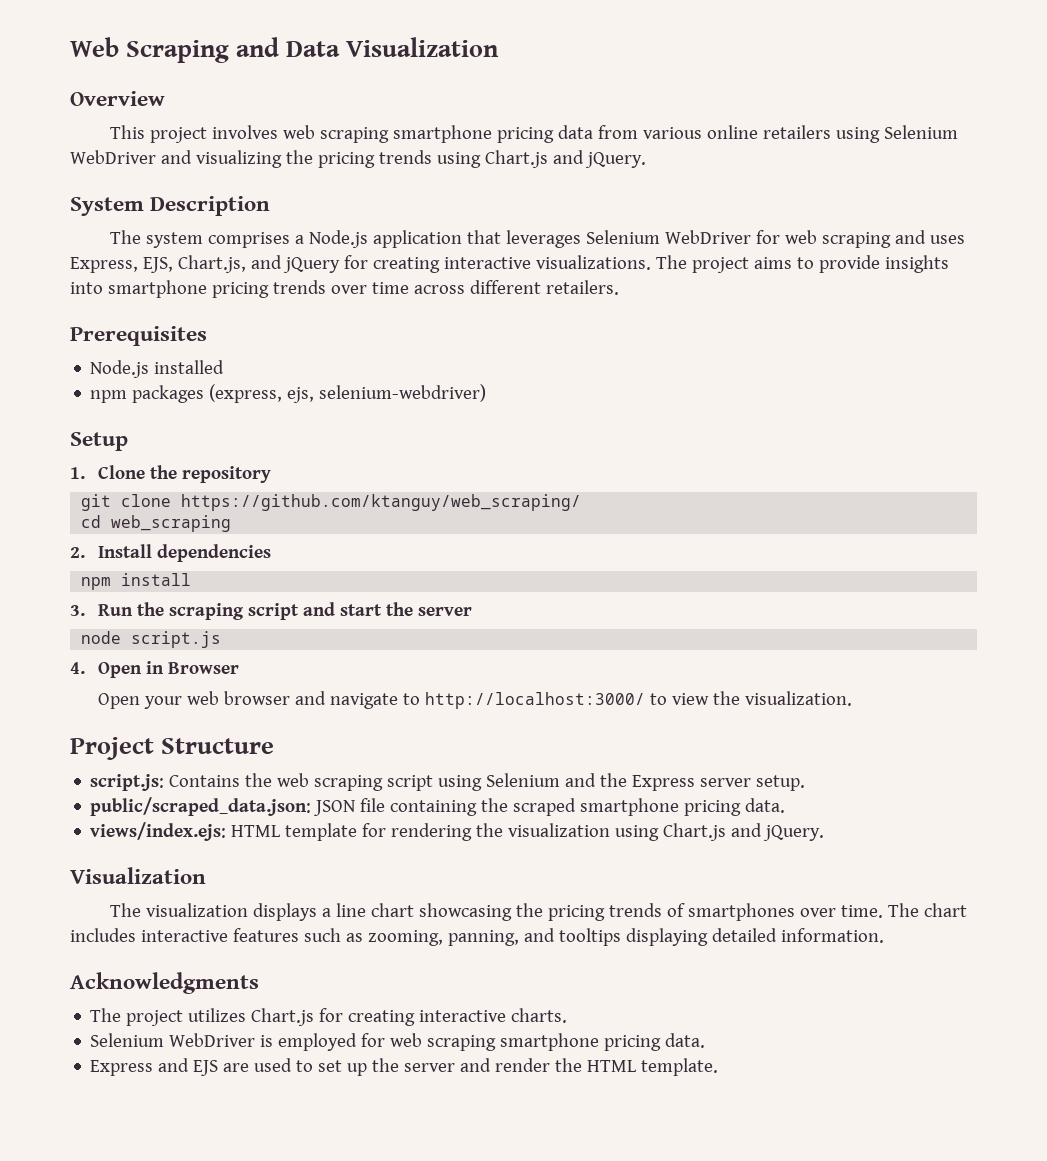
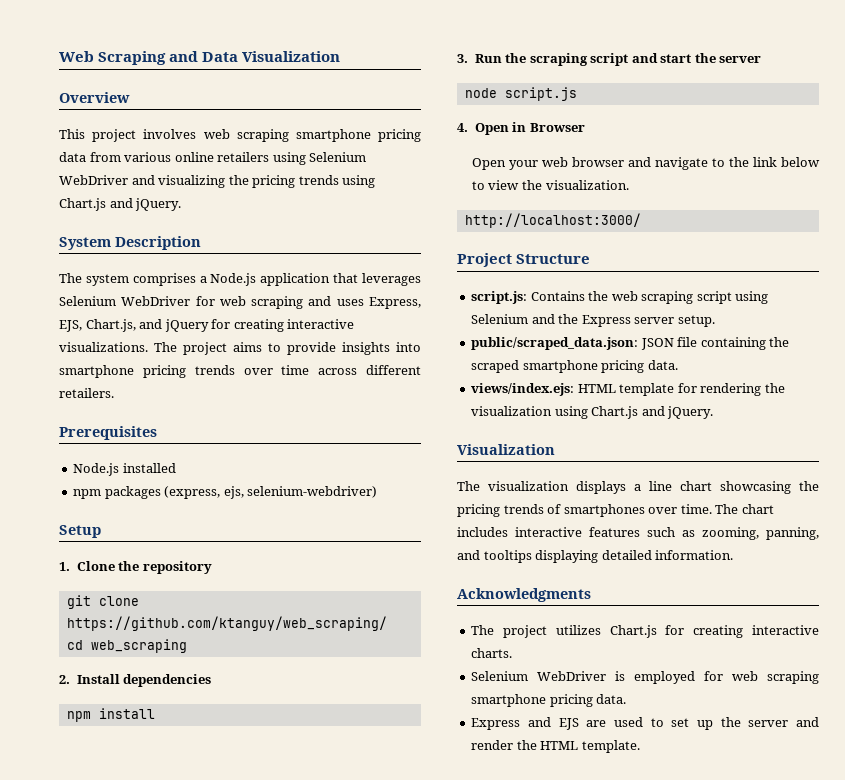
- Open your web browser and navigate to http://localhost:3000/ to view the visualization.
+ Open your web browser and navigate to the link below to view the visualization.
+ http://localhost:3000/

